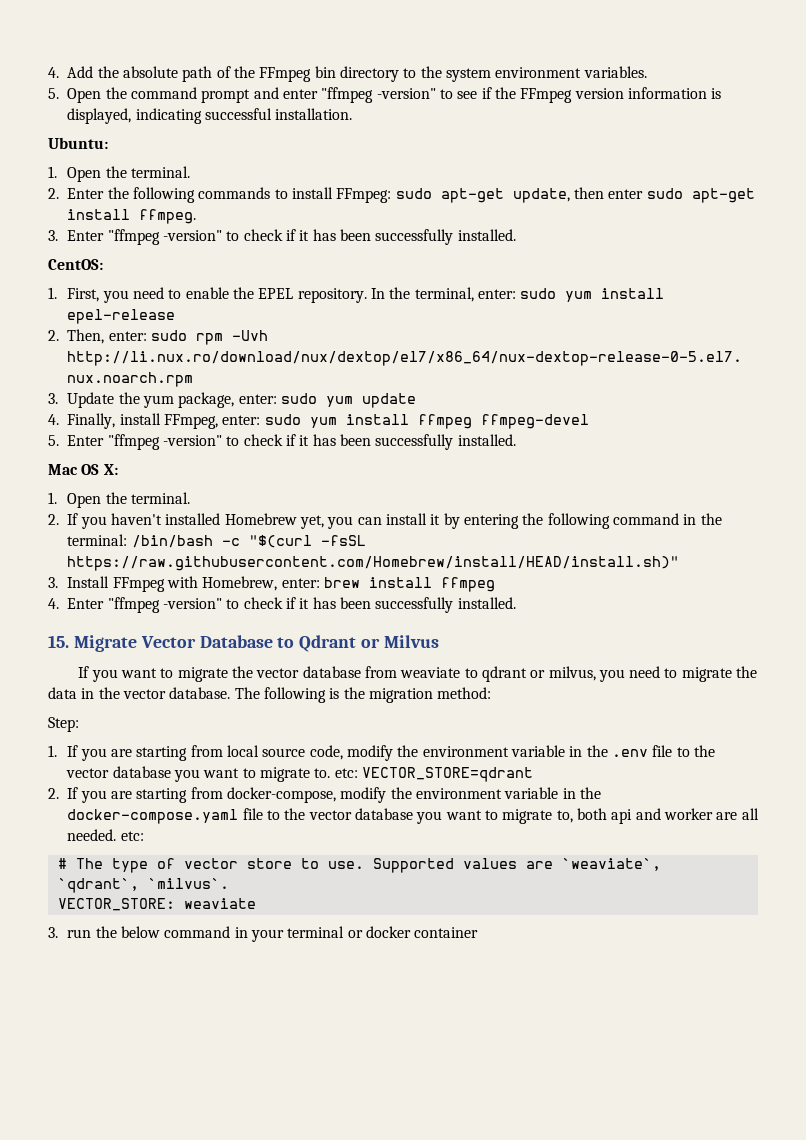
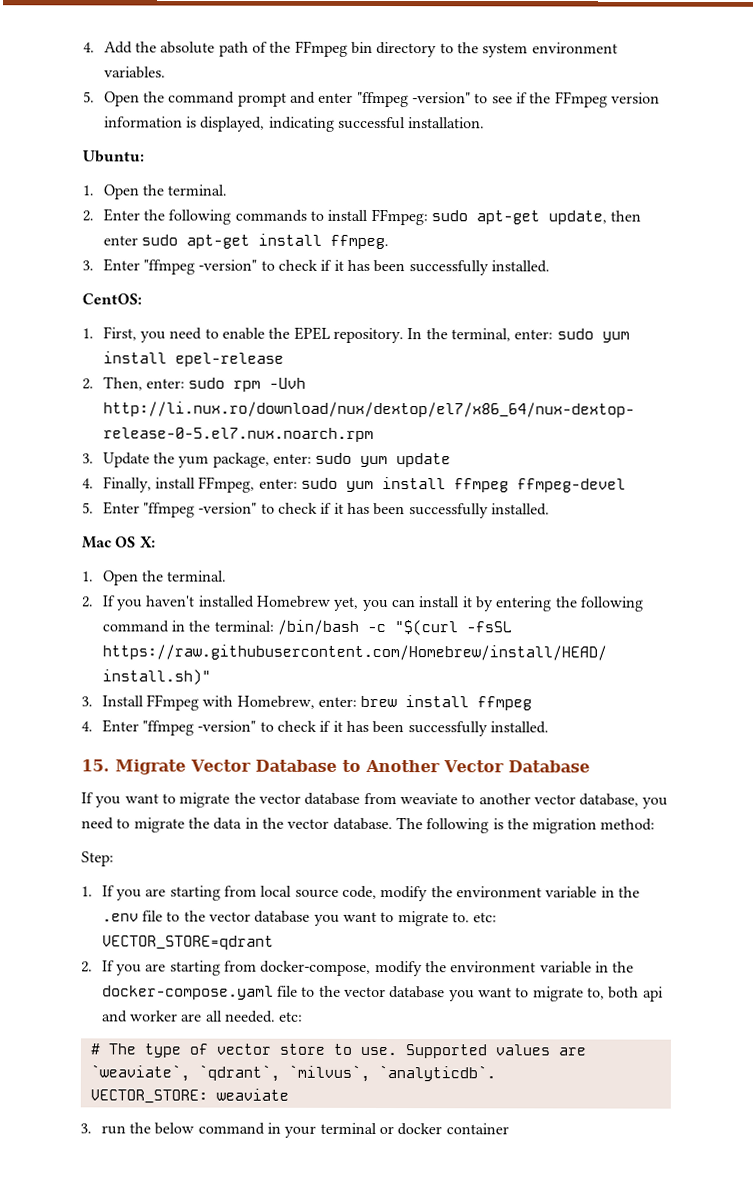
- 15. Migrate Vector Database to Qdrant or Milvus
+ 15. Migrate Vector Database to Another Vector Database
- If you want to migrate the vector database from weaviate to qdrant or milvus, you need to migrate the data in the vector database.
+ If you want to migrate the vector database from weaviate to another vector database, you need to migrate the data in the vector database.
- Supported values are `weaviate`, `qdrant`, `milvus`.
+ Supported values are `weaviate`, `qdrant`, `milvus`, `analyticdb`.

